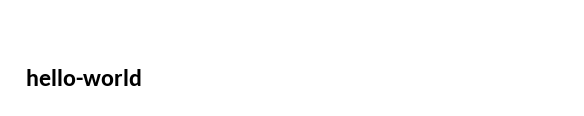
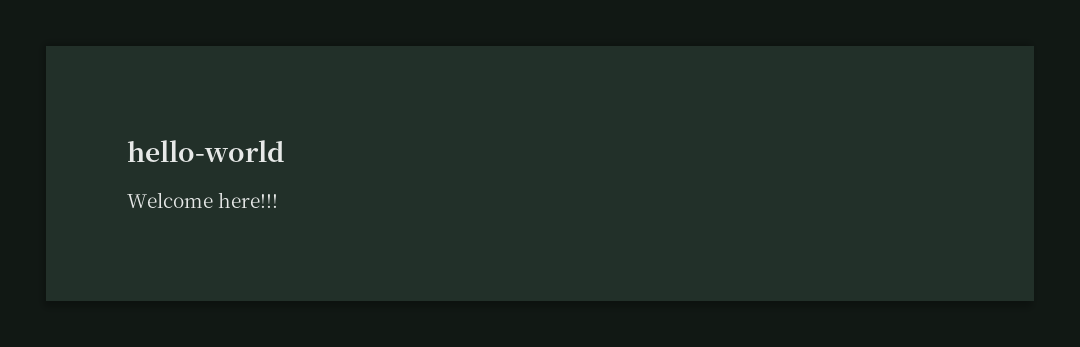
+ Welcome here!!!

